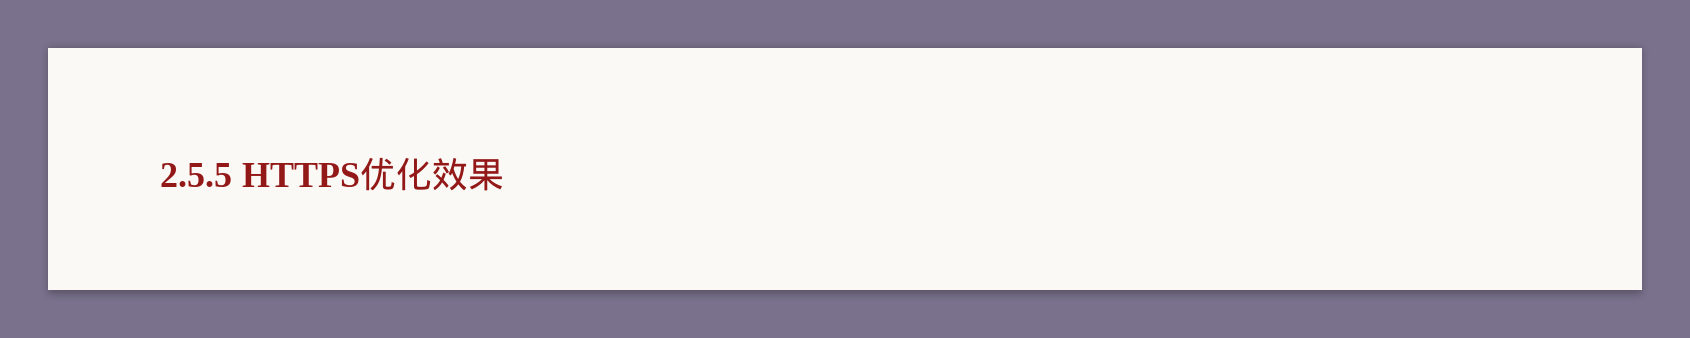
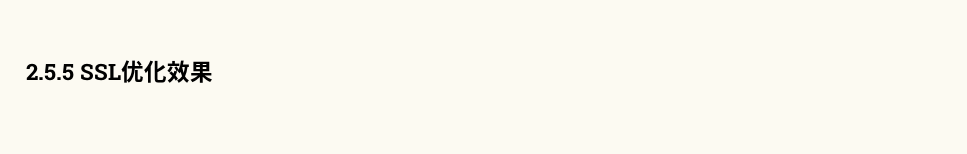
- 2.5.5 HTTPS优化效果
+ 2.5.5 SSL优化效果

